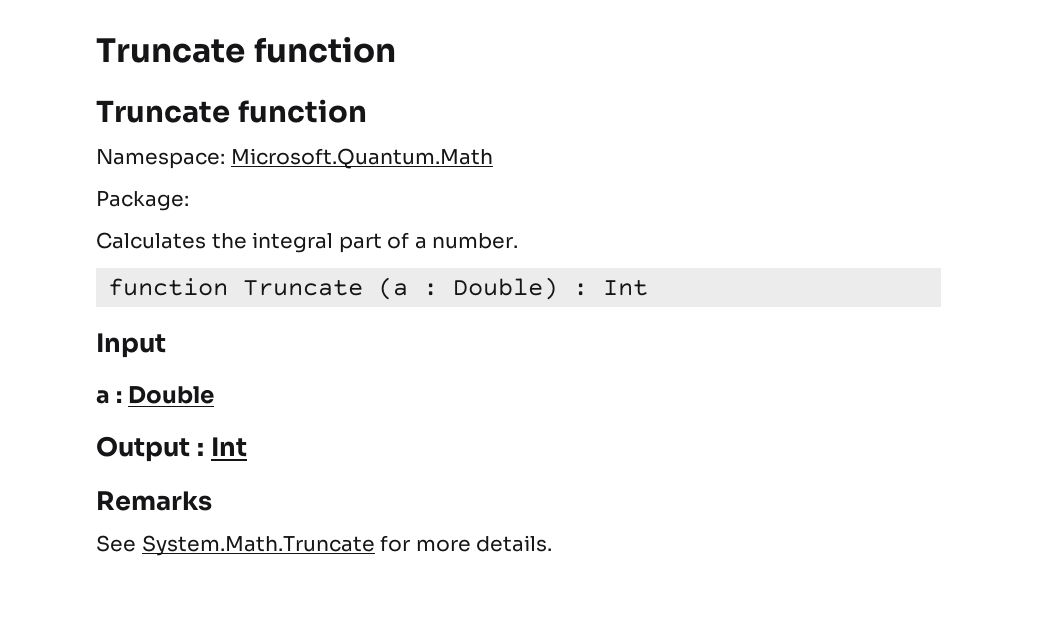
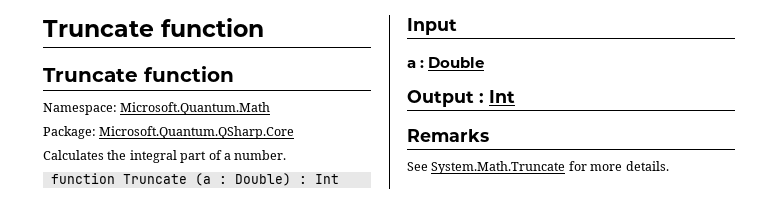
- Package:
+ Package: Microsoft.Quantum.QSharp.Core

